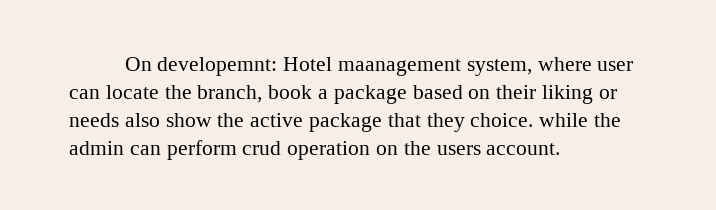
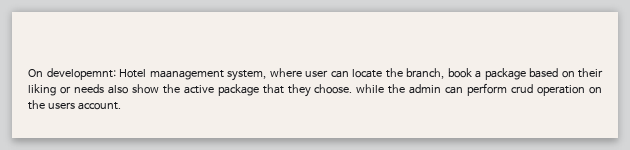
- On developemnt: Hotel maanagement system, where user can locate the branch, book a package based on their liking or needs also show the active package that they choice. while the admin can perform crud operation on the users account.
+ On developemnt: Hotel maanagement system, where user can locate the branch, book a package based on their liking or needs also show the active package that they choose. while the admin can perform crud operation on the users account.

